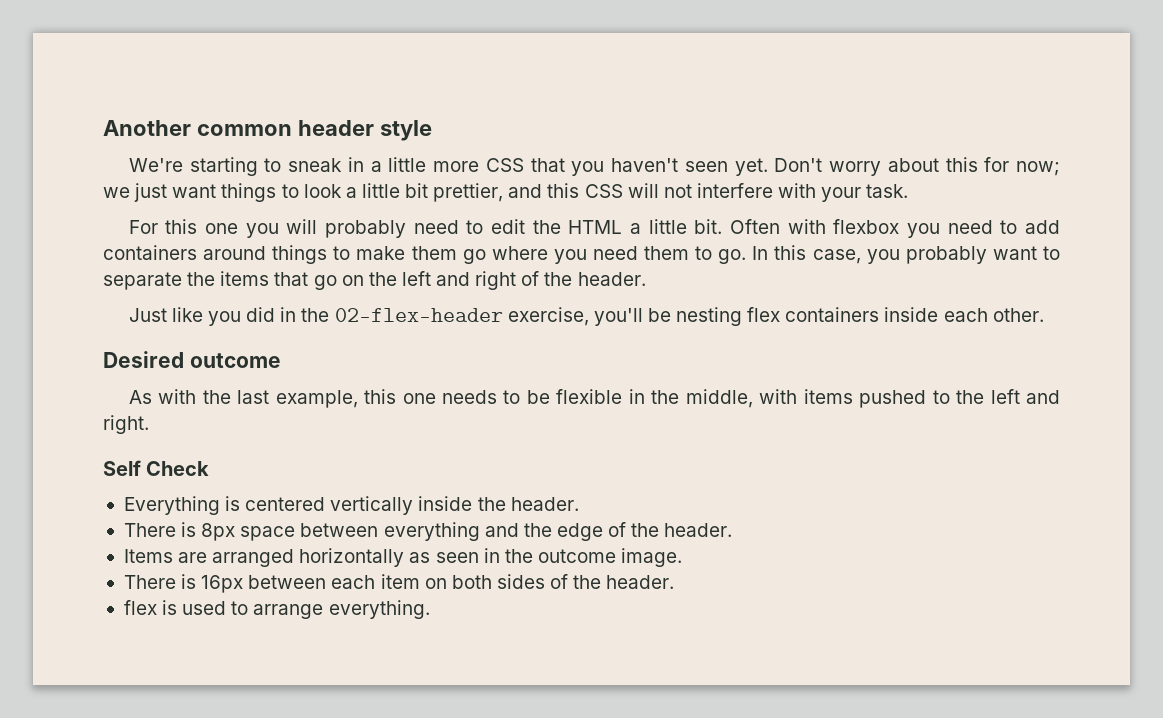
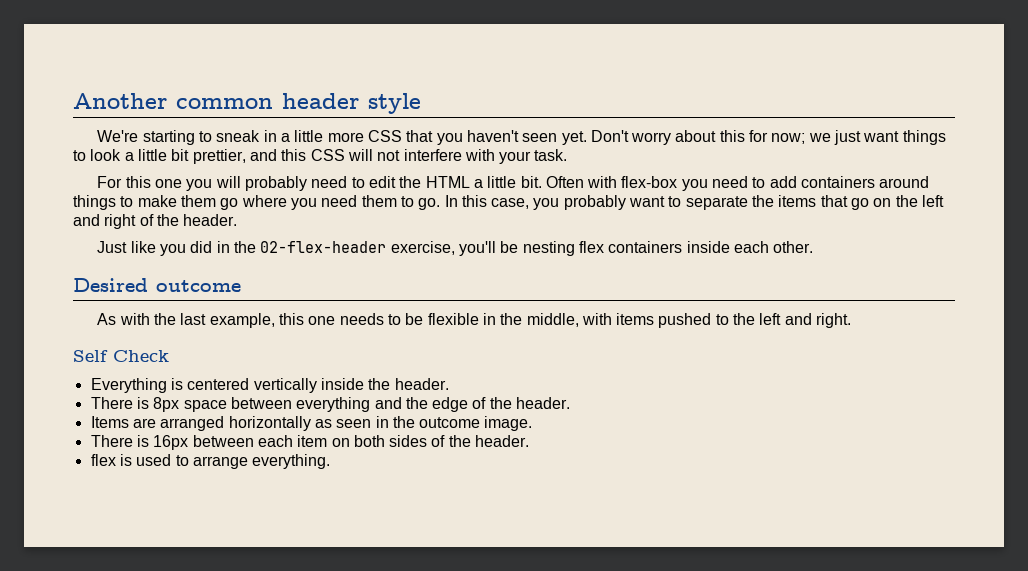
- Often with flexbox you need to add containers around things to make them go where you need them to go.
+ Often with flex-box you need to add containers around things to make them go where you need them to go.

